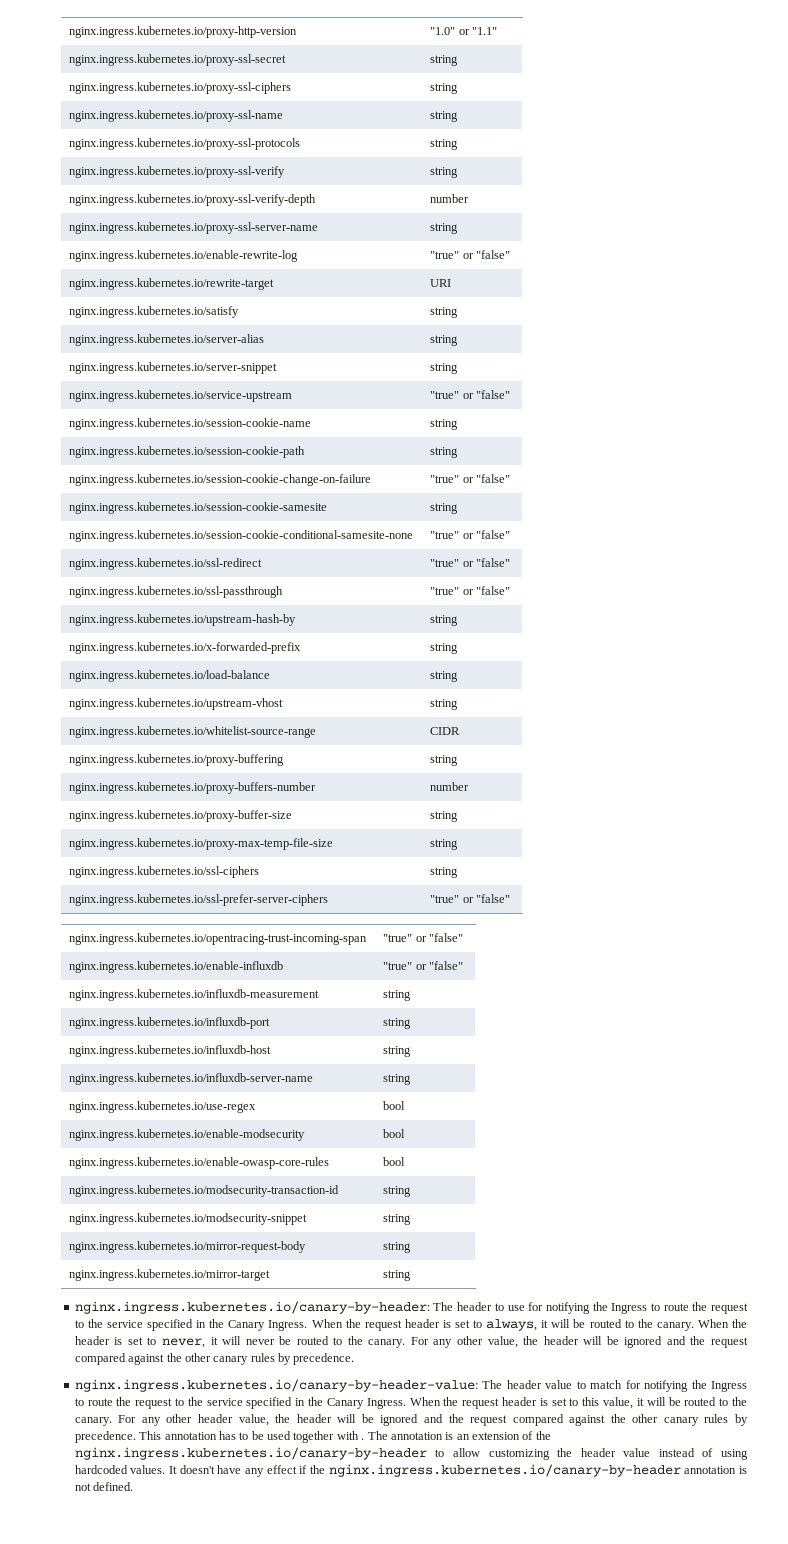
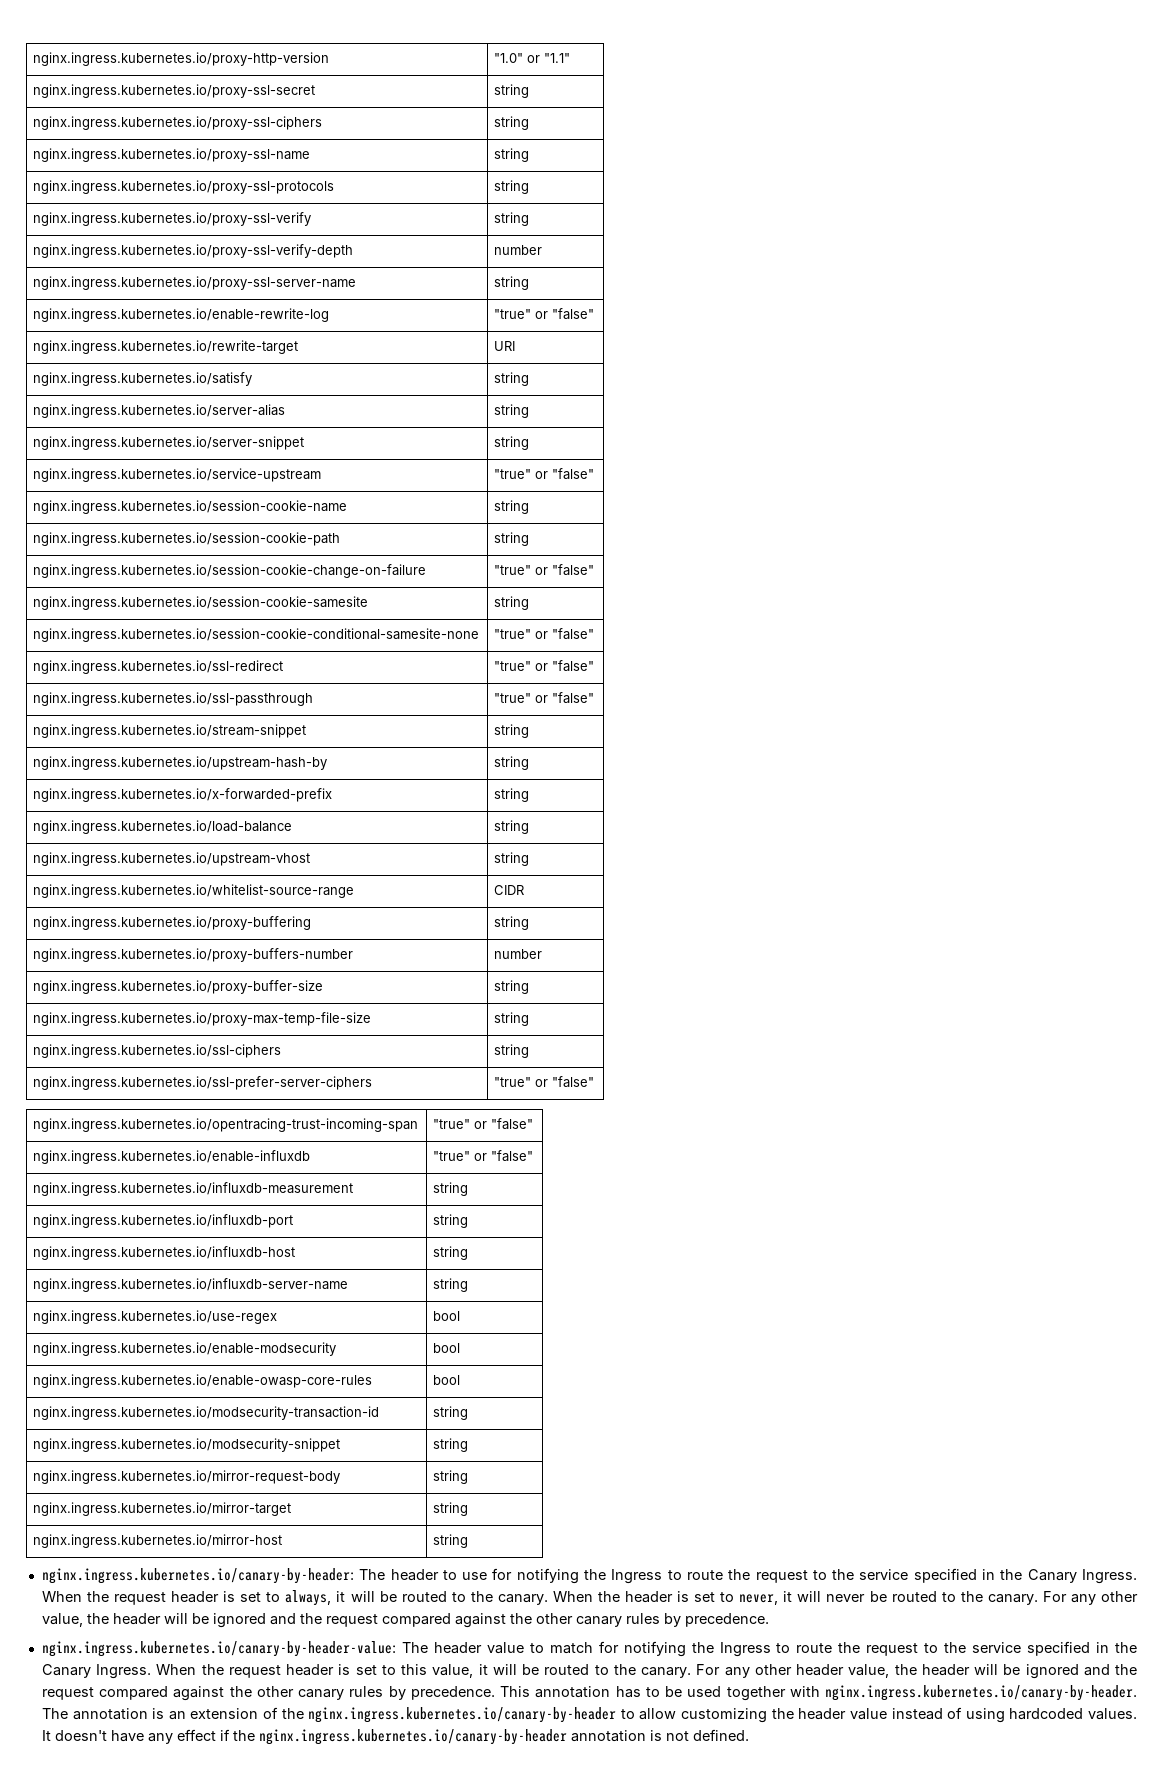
+ nginx.ingress.kubernetes.io/stream-snippet | string
+ nginx.ingress.kubernetes.io/mirror-host | string
- This annotation has to be used together with . The annotation is an extension of the nginx.ingress.kubernetes.io/canary-by-header to allow customizing the header value instead of using hardcoded values.
+ This annotation has to be used together with nginx.ingress.kubernetes.io/canary-by-header. The annotation is an extension of the nginx.ingress.kubernetes.io/canary-by-header to allow customizing the header value instead of using hardcoded values.

